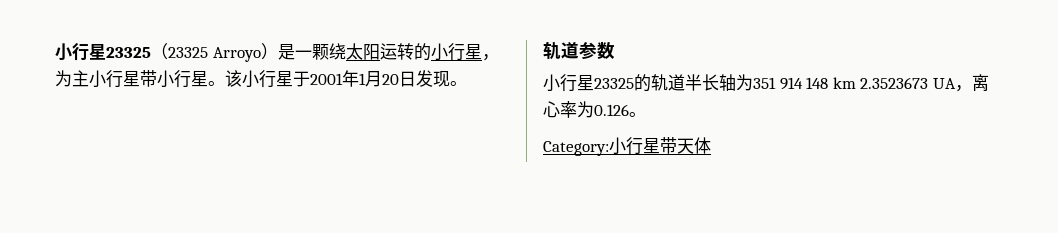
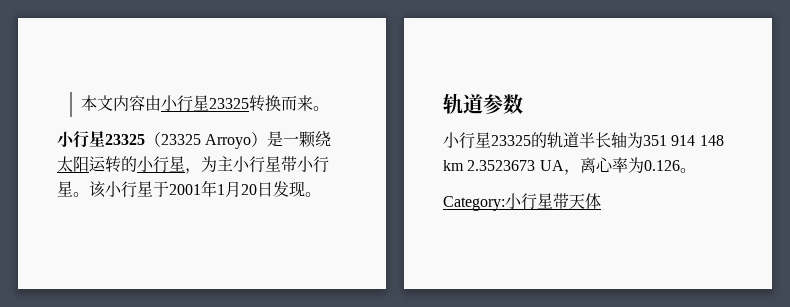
+ 本文内容由小行星23325转换而来。

